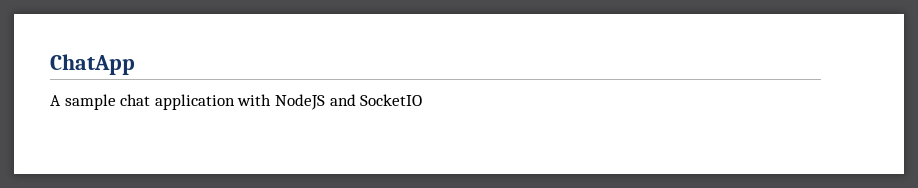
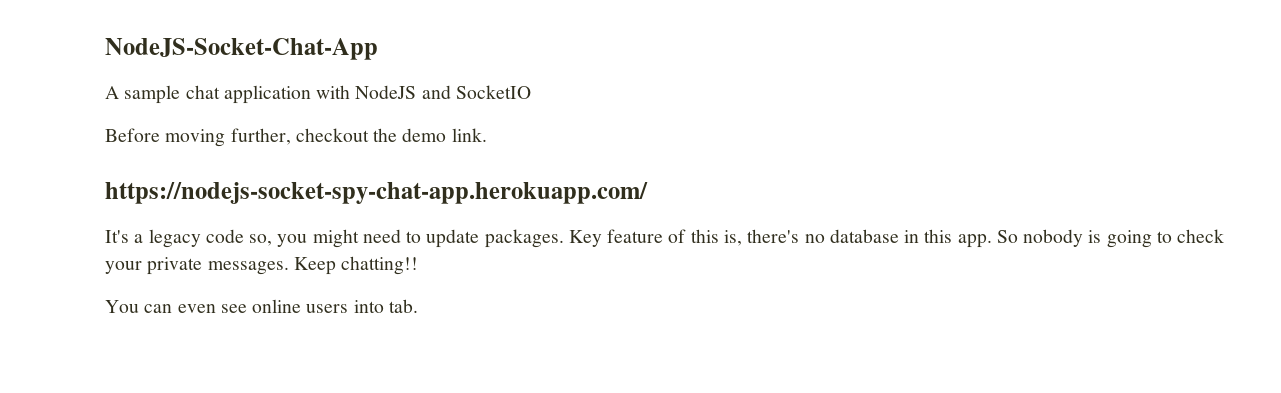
- ChatApp
+ NodeJS-Socket-Chat-App
+ Before moving further, checkout the demo link.
+ https://nodejs-socket-spy-chat-app.herokuapp.com/
+ It's a legacy code so, you might need to update packages. Key feature of this is, there's no database in this app. So nobody is going to check your private messages. Keep chatting!!
+ You can even see online users into tab.

